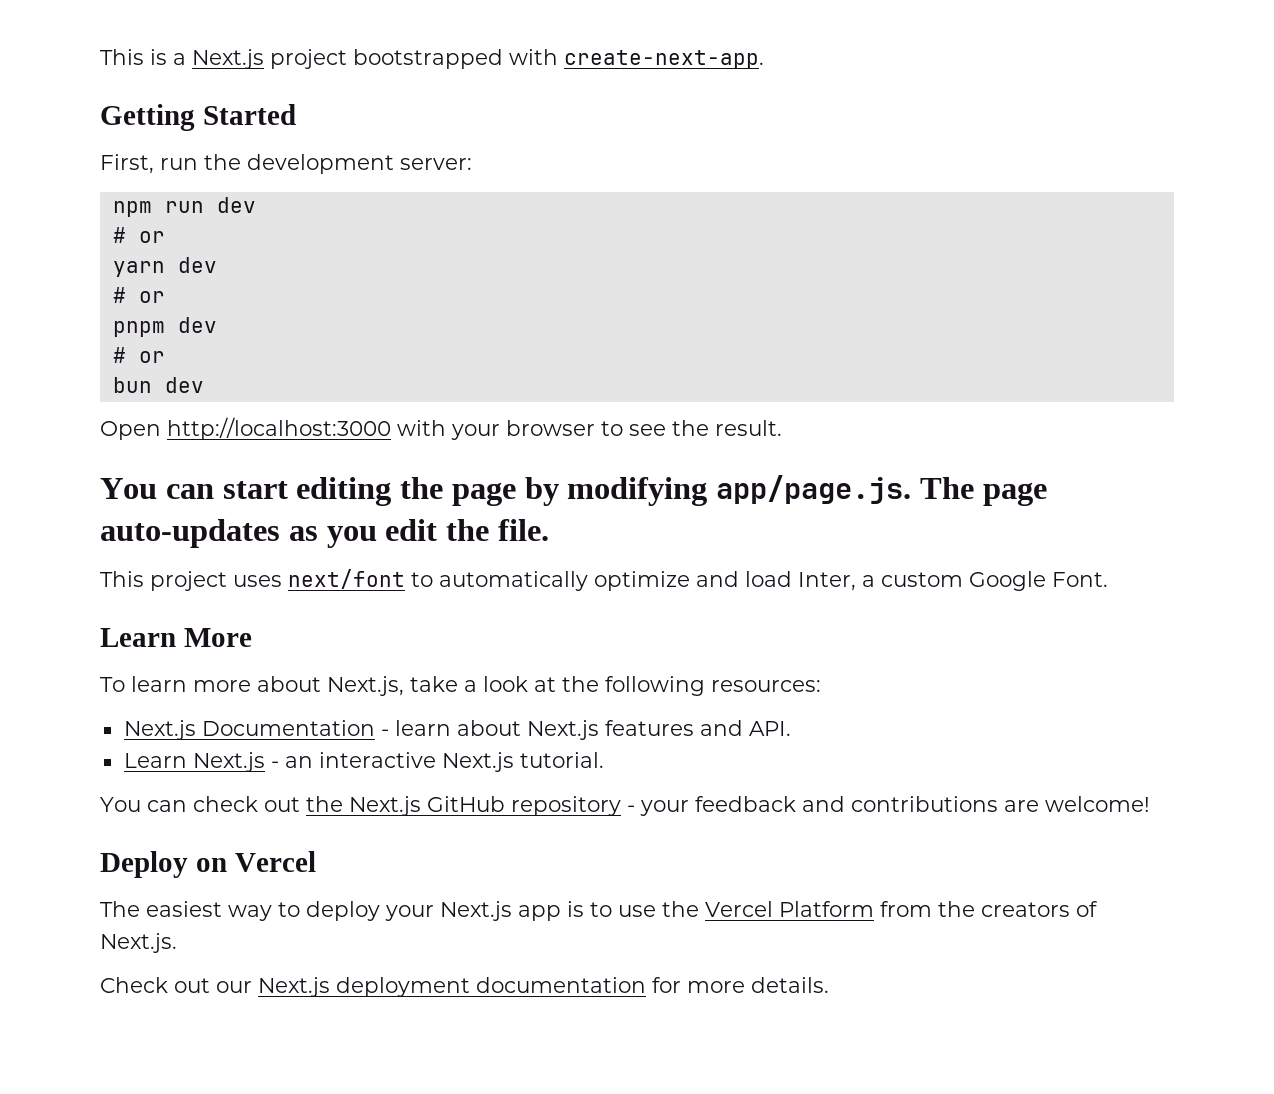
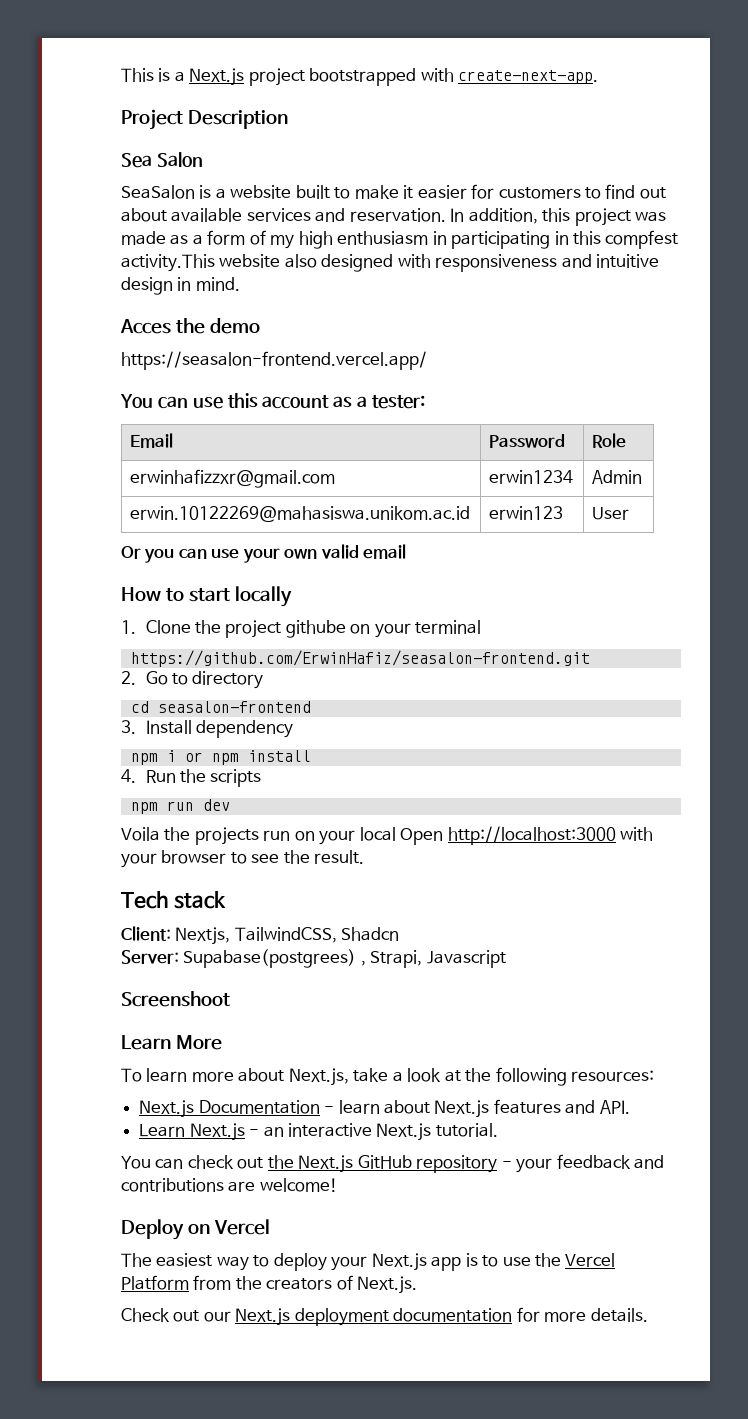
- Getting Started
- First, run the development server:
+ Project Description
+ Sea Salon
+ SeaSalon is a website built to make it easier for customers to find out about available services and reservation. In addition, this project was made as a form of my high enthusiasm in participating in this compfest activity.This website also designed with responsiveness and intuitive design in mind.
+ Acces the demo
+ https://seasalon-frontend.vercel.app/
+ You can use this account as a tester:
+ Email | Password | Role
+ erwinhafizzxr@gmail.com | erwin1234 | Admin
+ erwin.10122269@mahasiswa.unikom.ac.id | erwin123 | User
+ Or you can use your own valid email
+ How to start locally
+ 1. Clone the project githube on your terminal
+ https://github.com/ErwinHafiz/seasalon-frontend.git
+ 2. Go to directory
+ cd seasalon-frontend
+ 3. Install dependency
+ npm i or npm install
+ 4. Run the scripts
  npm run dev
- # or
- yarn dev
- # or
- pnpm dev
- # or
- bun dev
- Open http://localhost:3000 with your browser to see the result.
+ Voila the projects run on your local Open http://localhost:3000 with your browser to see the result.
- You can start editing the page by modifying app/page.js. The page auto-updates as you edit the file.
- This project uses next/font to automatically optimize and load Inter, a custom Google Font.
+ Tech stack
+ Client: Nextjs, TailwindCSS, Shadcn
+ Server: Supabase(postgrees) , Strapi, Javascript
+ Screenshoot

